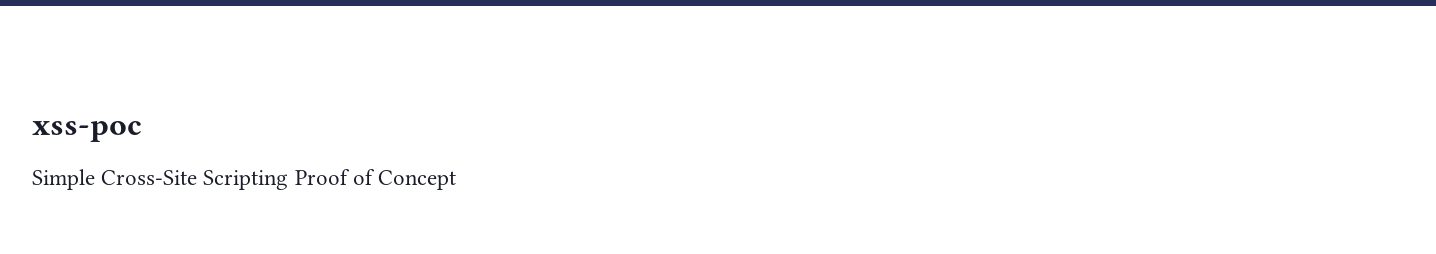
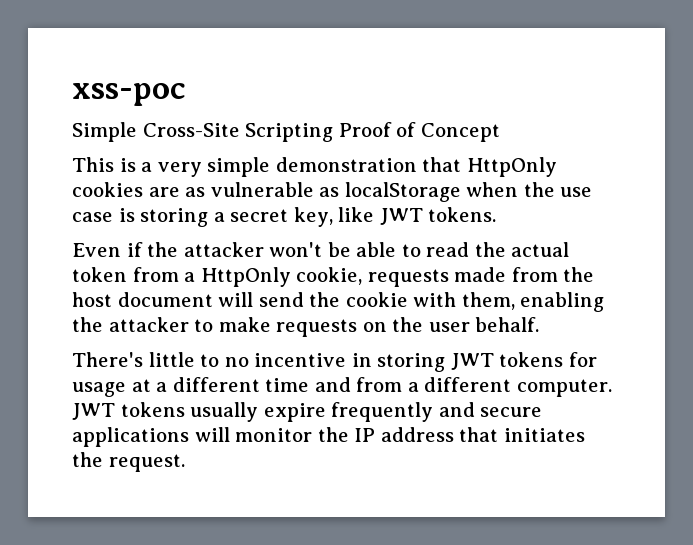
+ This is a very simple demonstration that HttpOnly cookies are as vulnerable as localStorage when the use case is storing a secret key, like JWT tokens.
+ Even if the attacker won't be able to read the actual token from a HttpOnly cookie, requests made from the host document will send the cookie with them, enabling the attacker to make requests on the user behalf.
+ There's little to no incentive in storing JWT tokens for usage at a different time and from a different computer. JWT tokens usually expire frequently and secure applications will monitor the IP address that initiates the request.

